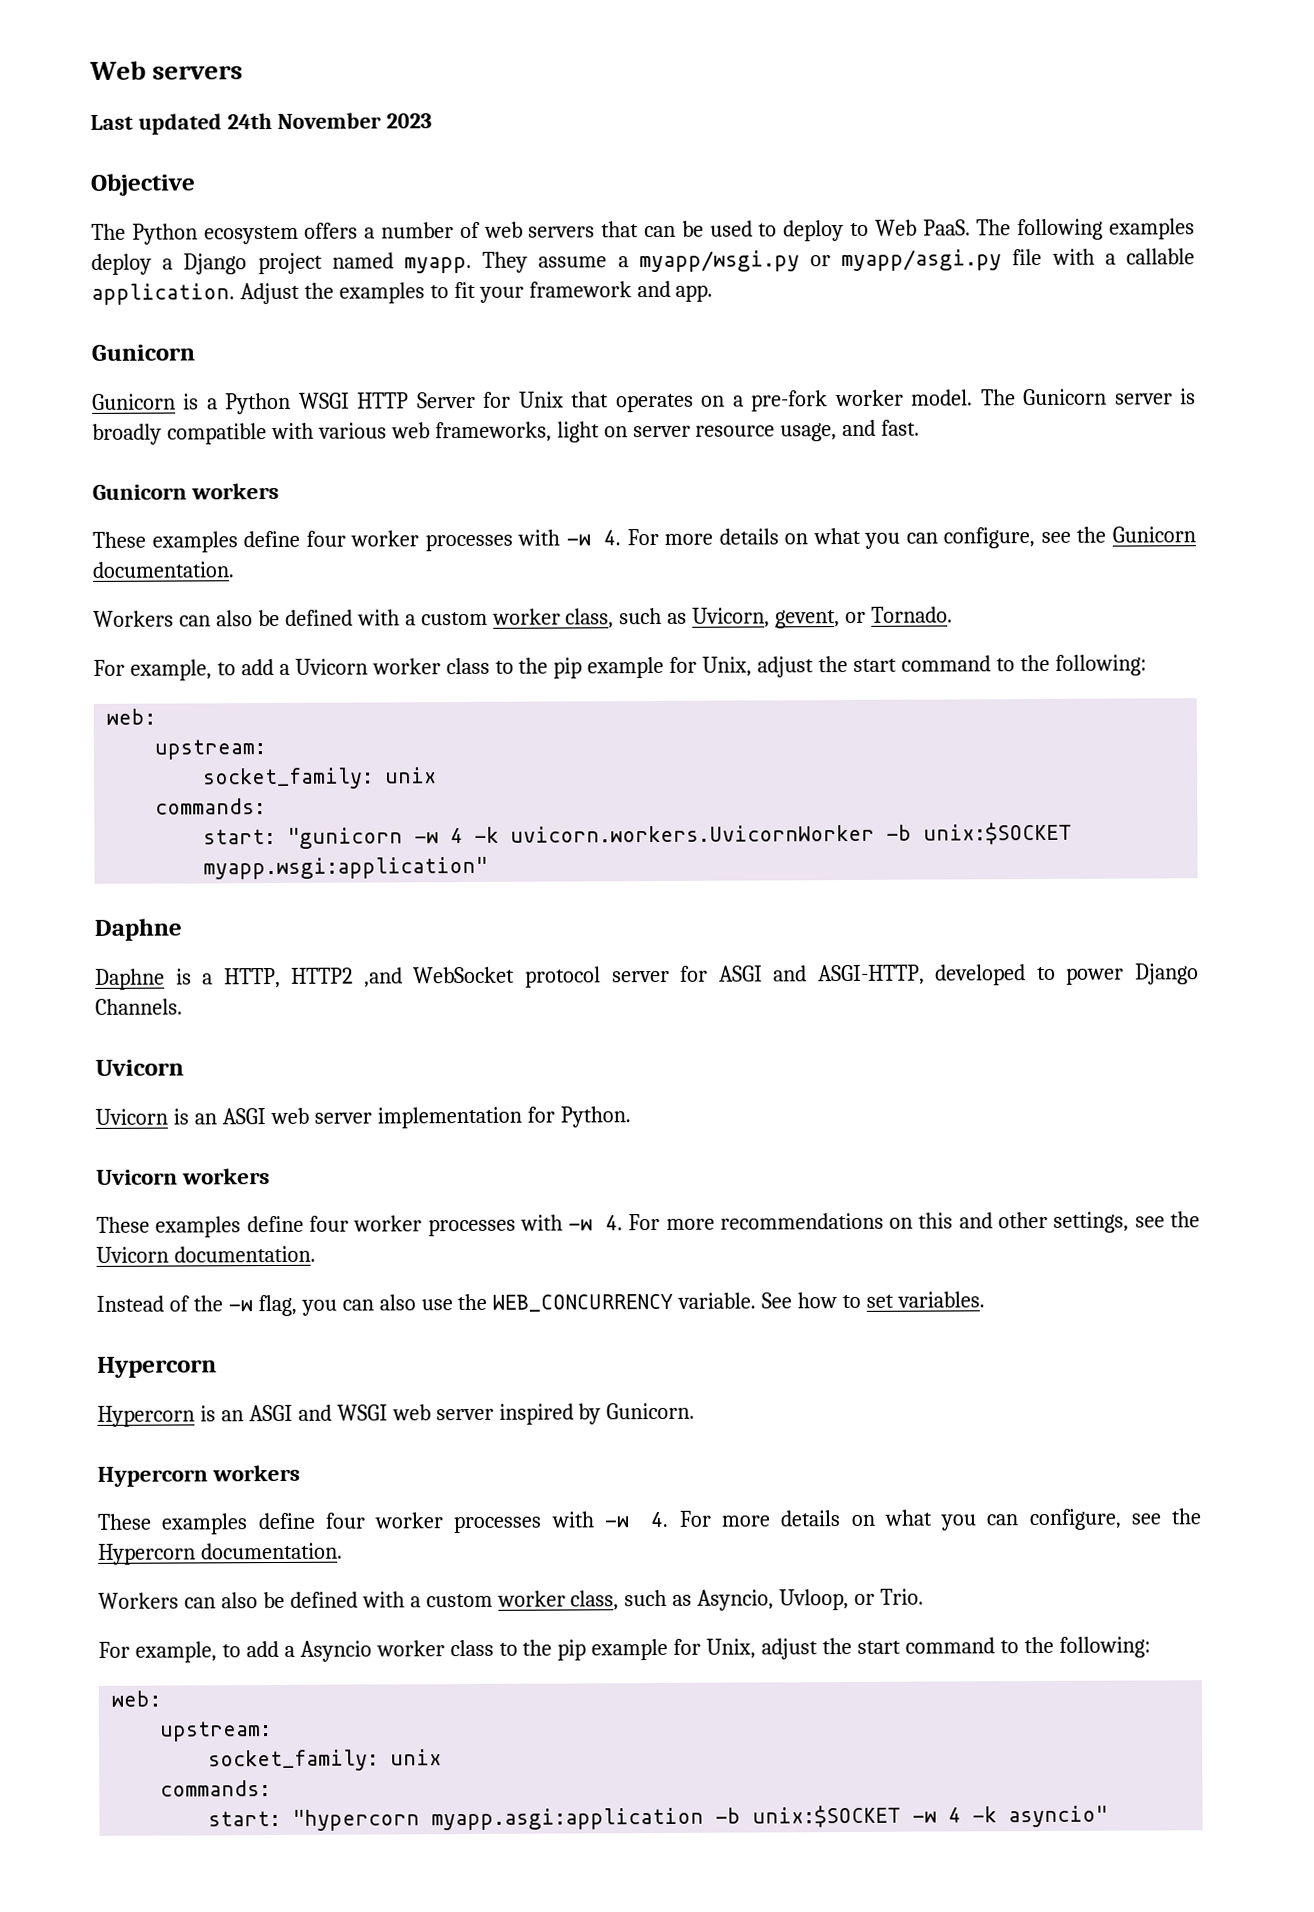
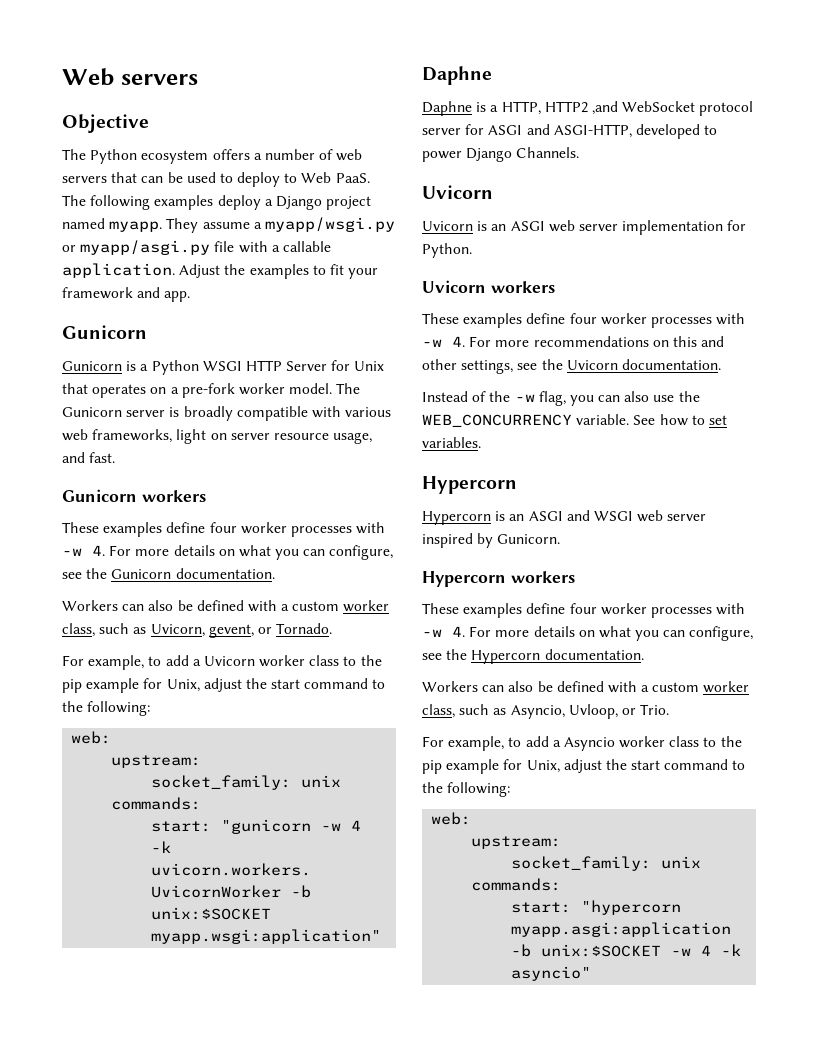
- Last updated 24th November 2023

